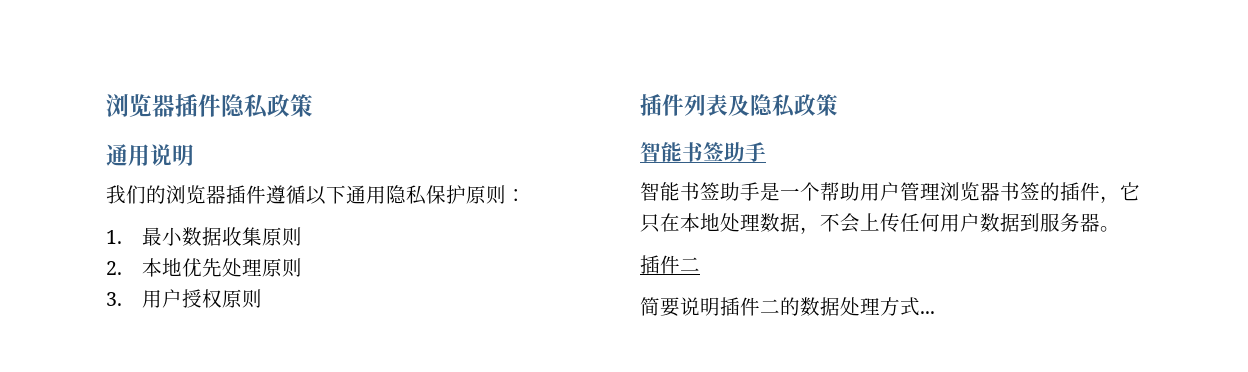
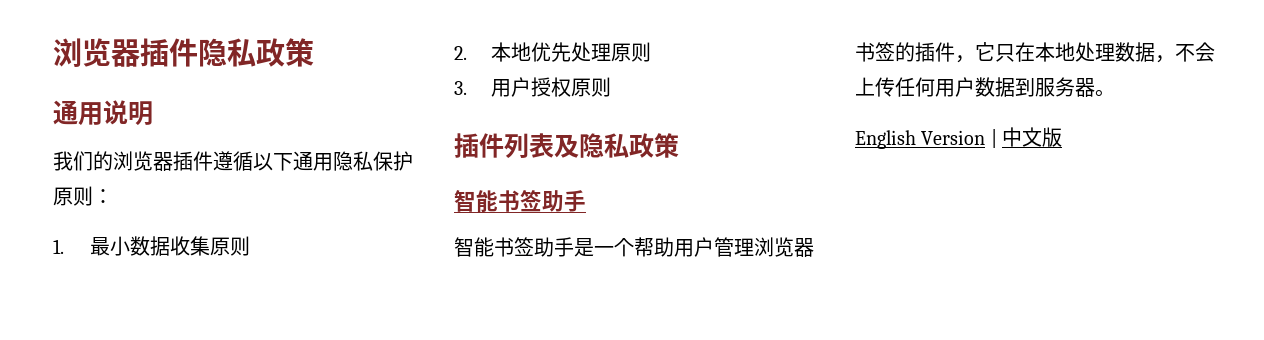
  智能书签助手是一个帮助用户管理浏览器书签的插件，它只在本地处理数据，不会上传任何用户数据到服务器。
- 插件二
- 简要说明插件二的数据处理方式...
+ English Version | 中文版

